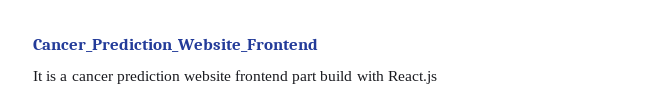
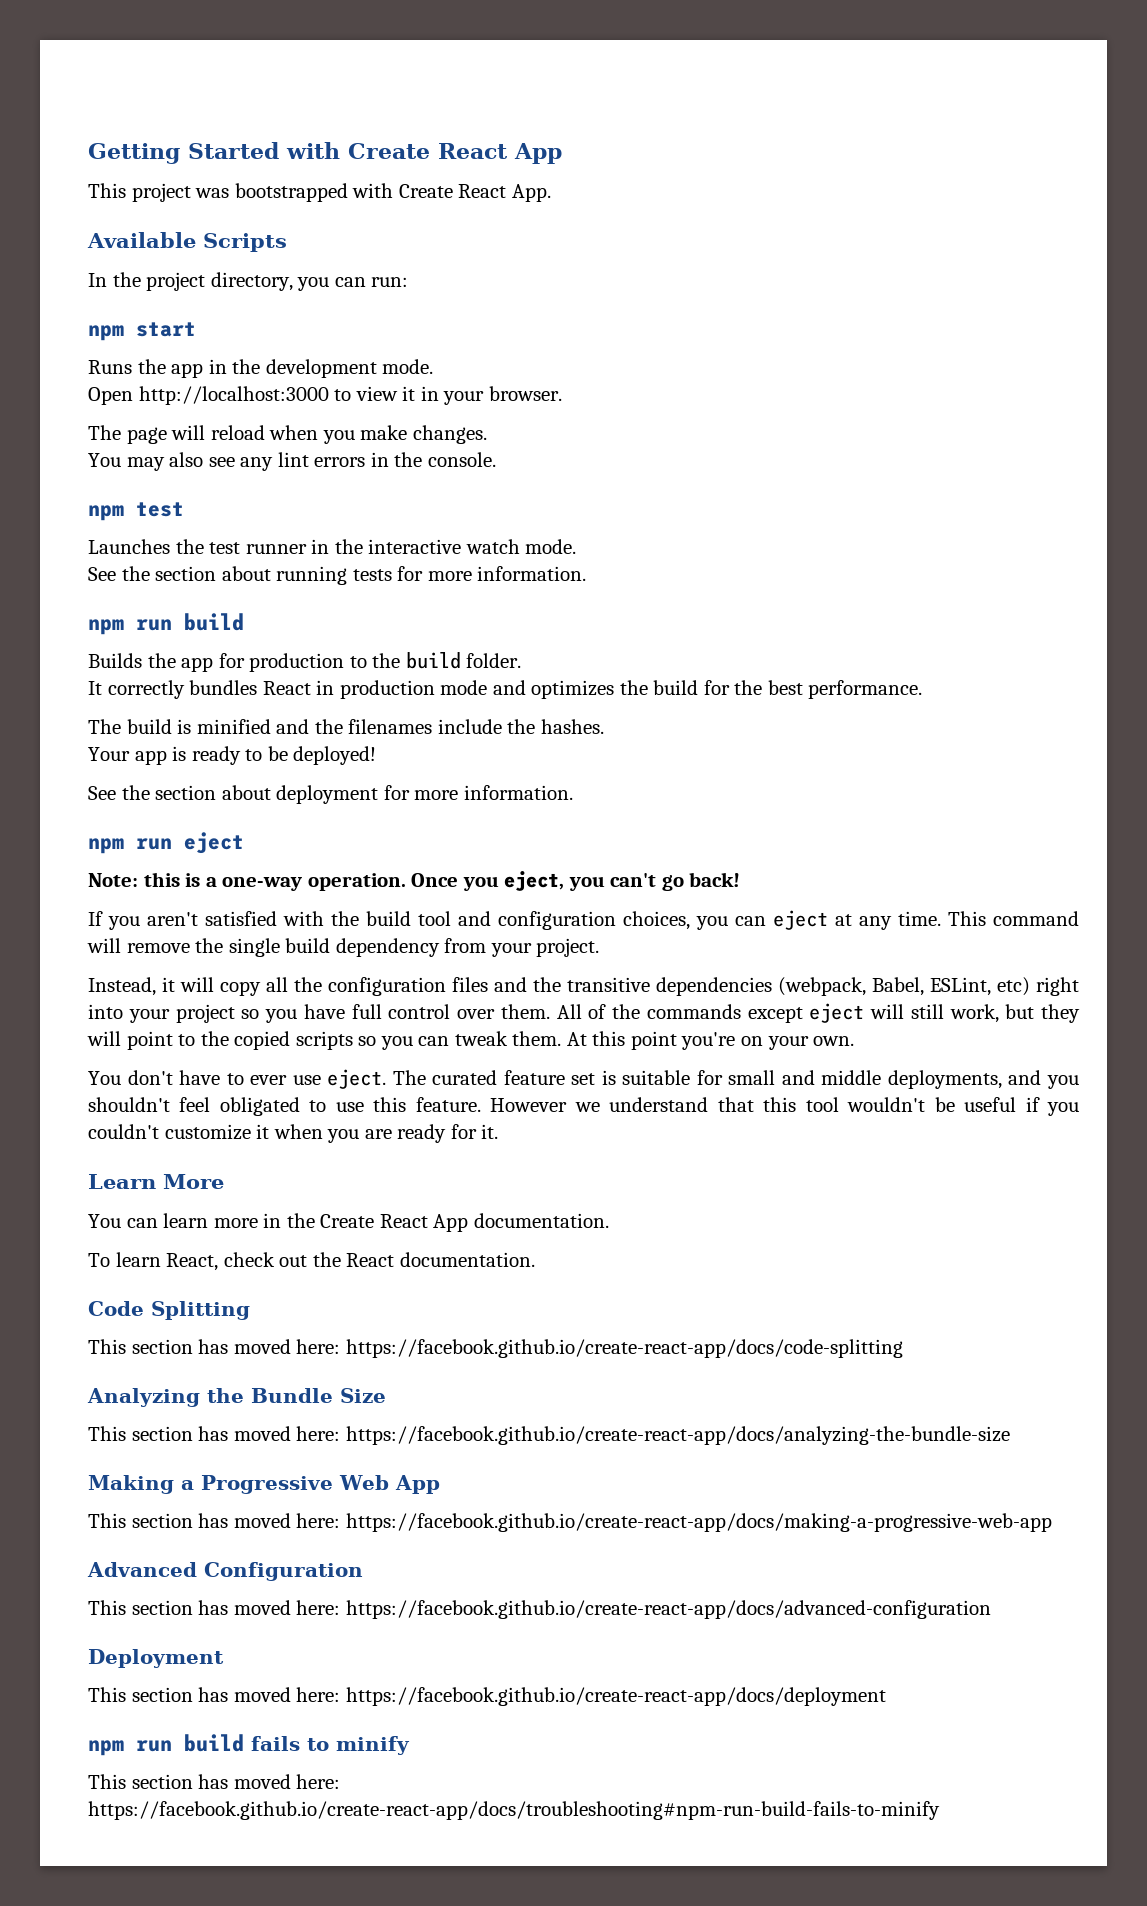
- Cancer_Prediction_Website_Frontend
- It is a cancer prediction website frontend part build with React.js
+ Getting Started with Create React App
+ This project was bootstrapped with Create React App.
+ Available Scripts
+ In the project directory, you can run:
+ npm start
+ Runs the app in the development mode.
+ Open http://localhost:3000 to view it in your browser.
+ The page will reload when you make changes.
+ You may also see any lint errors in the console.
+ npm test
+ Launches the test runner in the interactive watch mode.
+ See the section about running tests for more information.
+ npm run build
+ Builds the app for production to the build folder.
+ It correctly bundles React in production mode and optimizes the build for the best performance.
+ The build is minified and the filenames include the hashes.
+ Your app is ready to be deployed!
+ See the section about deployment for more information.
+ npm run eject
+ Note: this is a one-way operation. Once you eject, you can't go back!
+ If you aren't satisfied with the build tool and configuration choices, you can eject at any time. This command will remove the single build dependency from your project.
+ Instead, it will copy all the configuration files and the transitive dependencies (webpack, Babel, ESLint, etc) right into your project so you have full control over them. All of the commands except eject will still work, but they will point to the copied scripts so you can tweak them. At this point you're on your own.
+ You don't have to ever use eject. The curated feature set is suitable for small and middle deployments, and you shouldn't feel obligated to use this feature. However we understand that this tool wouldn't be useful if you couldn't customize it when you are ready for it.
+ Learn More
+ You can learn more in the Create React App documentation.
+ To learn React, check out the React documentation.
+ Code Splitting
+ This section has moved here: https://facebook.github.io/create-react-app/docs/code-splitting
+ Analyzing the Bundle Size
+ This section has moved here: https://facebook.github.io/create-react-app/docs/analyzing-the-bundle-size
+ Making a Progressive Web App
+ This section has moved here: https://facebook.github.io/create-react-app/docs/making-a-progressive-web-app
+ Advanced Configuration
+ This section has moved here: https://facebook.github.io/create-react-app/docs/advanced-configuration
+ Deployment
+ This section has moved here: https://facebook.github.io/create-react-app/docs/deployment
+ npm run build fails to minify
+ This section has moved here: https://facebook.github.io/create-react-app/docs/troubleshooting#npm-run-build-fails-to-minify

